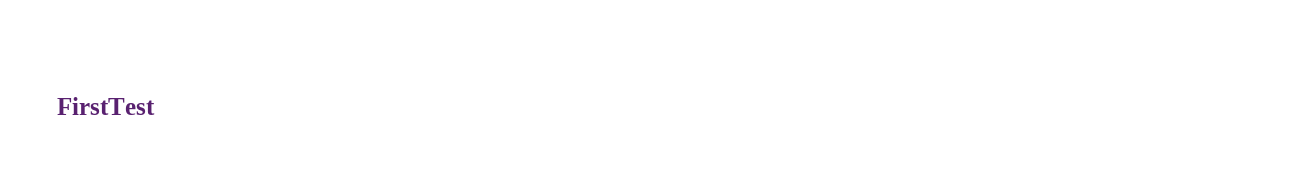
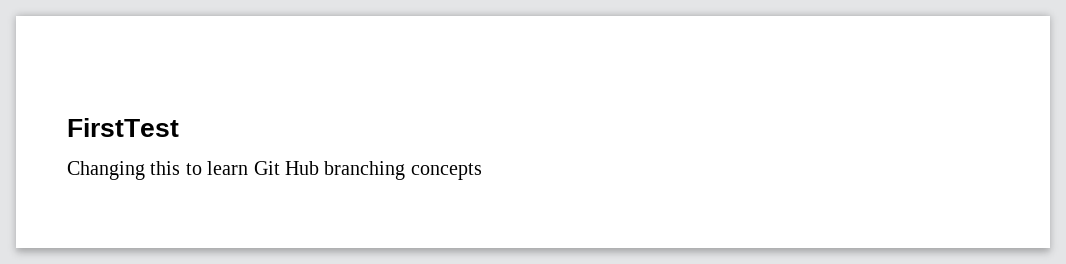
+ Changing this to learn Git Hub branching concepts

